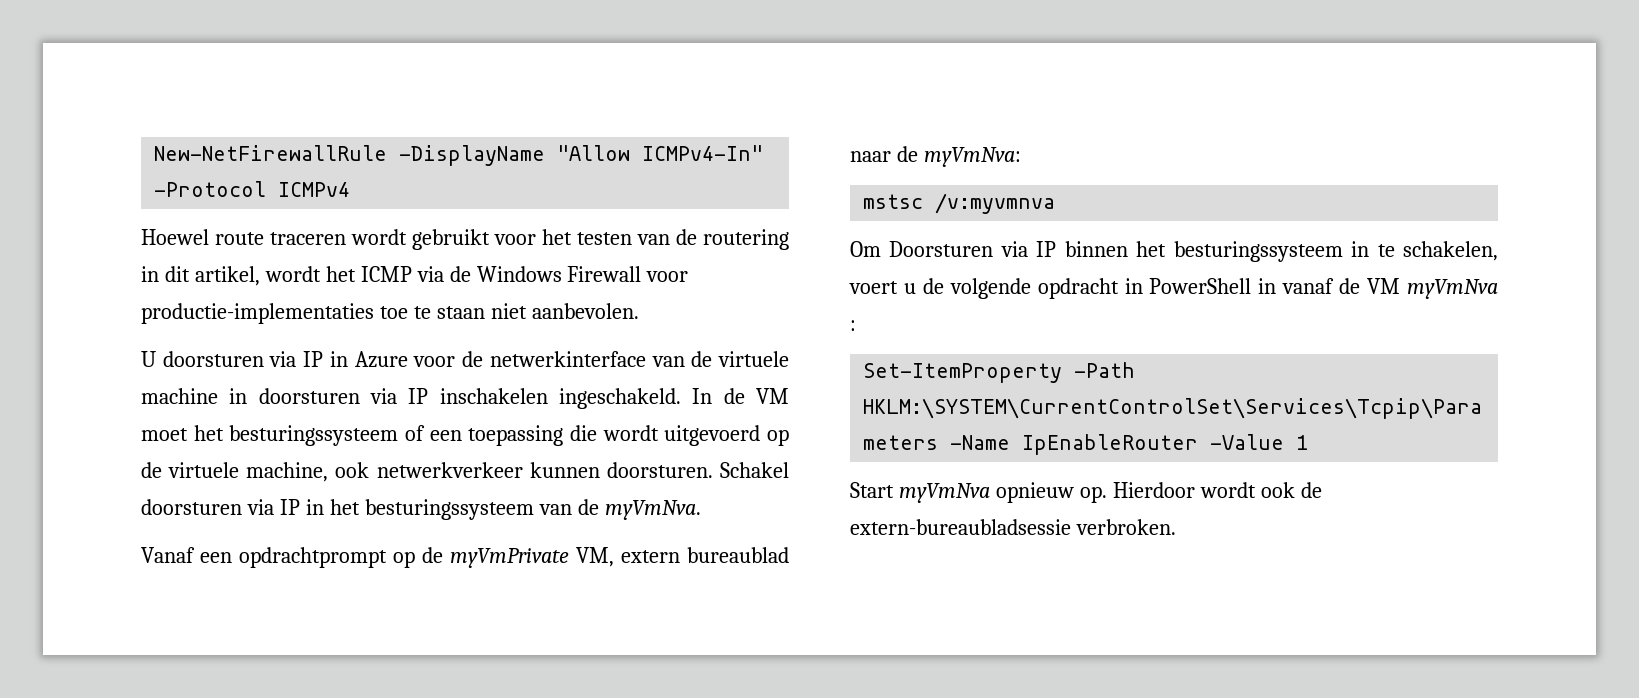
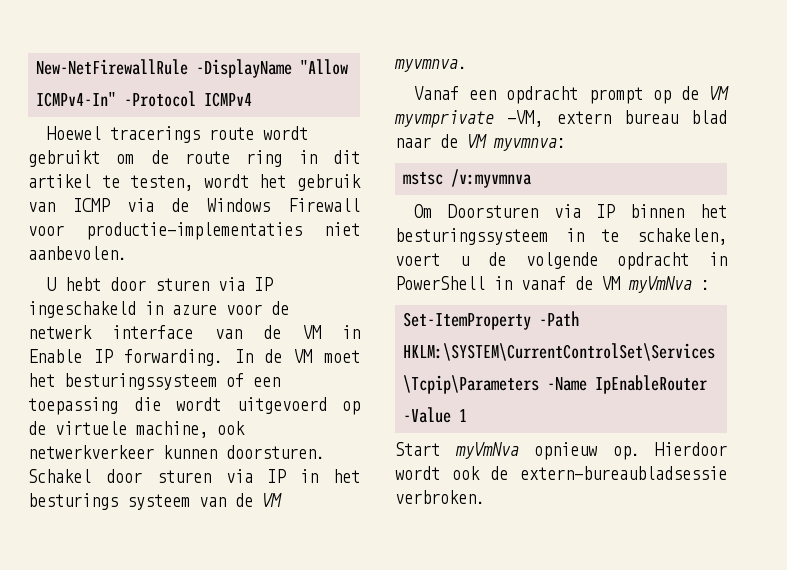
- Hoewel route traceren wordt gebruikt voor het testen van de routering in dit artikel, wordt het ICMP via de Windows Firewall voor productie-implementaties toe te staan niet aanbevolen.
+ Hoewel tracerings route wordt gebruikt om de route ring in dit artikel te testen, wordt het gebruik van ICMP via de Windows Firewall voor productie-implementaties niet aanbevolen.
- U doorsturen via IP in Azure voor de netwerkinterface van de virtuele machine in doorsturen via IP inschakelen ingeschakeld.
+ U hebt door sturen via IP ingeschakeld in azure voor de netwerk interface van de VM in Enable IP forwarding.
- Schakel doorsturen via IP in het besturingssysteem van de myVmNva.
- Vanaf een opdrachtprompt op de myVmPrivate VM, extern bureaublad naar de myVmNva:
+ Schakel door sturen via IP in het besturings systeem van de VM myvmnva.
+ Vanaf een opdracht prompt op de VM myvmprivate -VM, extern bureau blad naar de VM myvmnva:

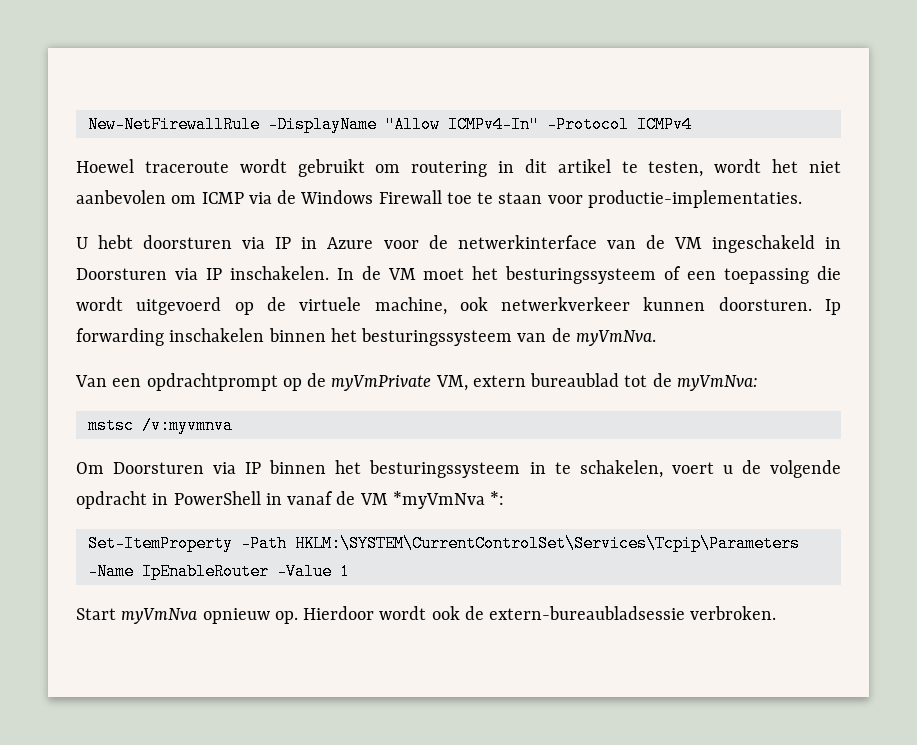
- Hoewel tracerings route wordt gebruikt om de route ring in dit artikel te testen, wordt het gebruik van ICMP via de Windows Firewall voor productie-implementaties niet aanbevolen.
- U hebt door sturen via IP ingeschakeld in azure voor de netwerk interface van de VM in Enable IP forwarding.
+ Hoewel traceroute wordt gebruikt om routering in dit artikel te testen, wordt het niet aanbevolen om ICMP via de Windows Firewall toe te staan voor productie-implementaties.
+ U hebt doorsturen via IP in Azure voor de netwerkinterface van de VM ingeschakeld in Doorsturen via IP inschakelen.
- Schakel door sturen via IP in het besturings systeem van de VM myvmnva.
- Vanaf een opdracht prompt op de VM myvmprivate -VM, extern bureau blad naar de VM myvmnva:
+ Ip forwarding inschakelen binnen het besturingssysteem van de myVmNva.
+ Van een opdrachtprompt op de myVmPrivate VM, extern bureaublad tot de myVmNva:
- Om Doorsturen via IP binnen het besturingssysteem in te schakelen, voert u de volgende opdracht in PowerShell in vanaf de VM myVmNva :
+ Om Doorsturen via IP binnen het besturingssysteem in te schakelen, voert u de volgende opdracht in PowerShell in vanaf de VM *myVmNva *:

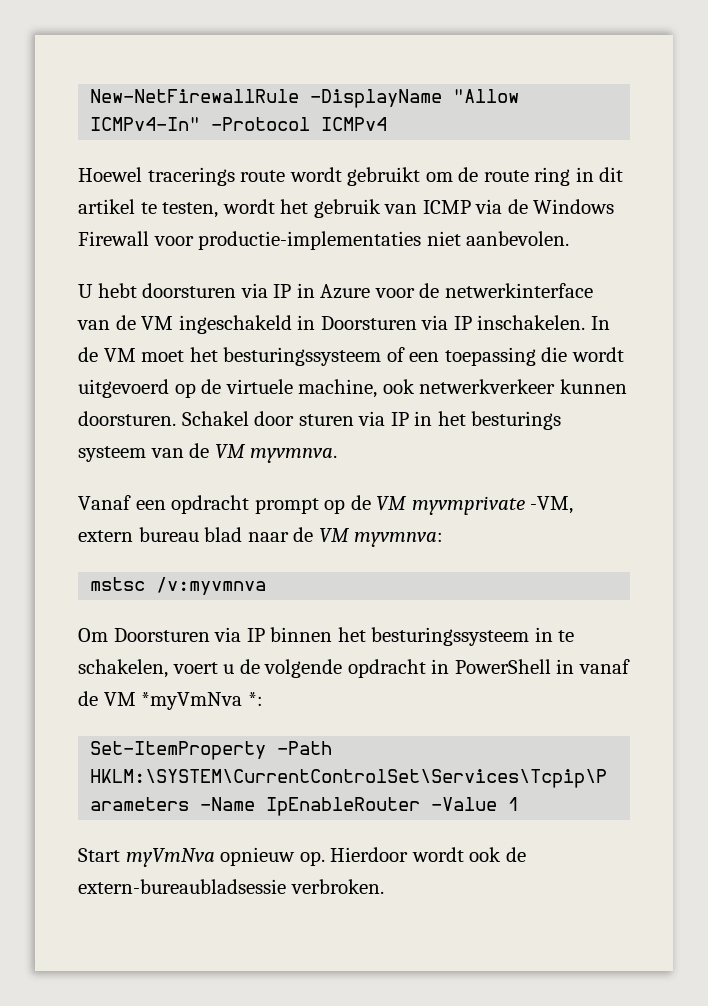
- Hoewel traceroute wordt gebruikt om routering in dit artikel te testen, wordt het niet aanbevolen om ICMP via de Windows Firewall toe te staan voor productie-implementaties.
+ Hoewel tracerings route wordt gebruikt om de route ring in dit artikel te testen, wordt het gebruik van ICMP via de Windows Firewall voor productie-implementaties niet aanbevolen.
- Ip forwarding inschakelen binnen het besturingssysteem van de myVmNva.
- Van een opdrachtprompt op de myVmPrivate VM, extern bureaublad tot de myVmNva:
+ Schakel door sturen via IP in het besturings systeem van de VM myvmnva.
+ Vanaf een opdracht prompt op de VM myvmprivate -VM, extern bureau blad naar de VM myvmnva:

